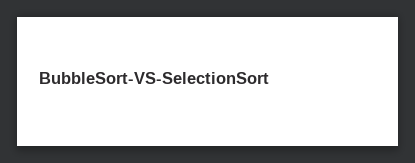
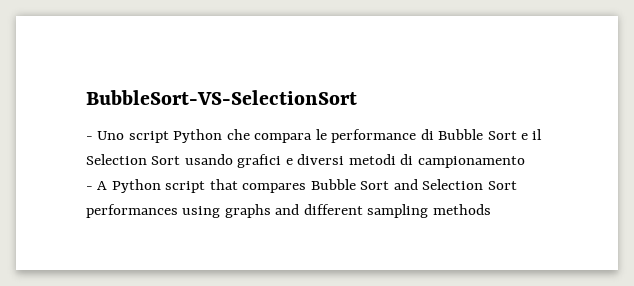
+ - Uno script Python che compara le performance di Bubble Sort e il Selection Sort usando grafici e diversi metodi di campionamento
+ - A Python script that compares Bubble Sort and Selection Sort performances using graphs and different sampling methods

